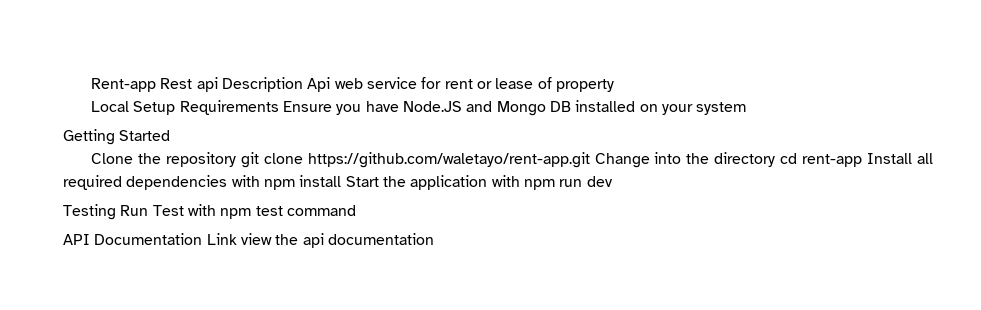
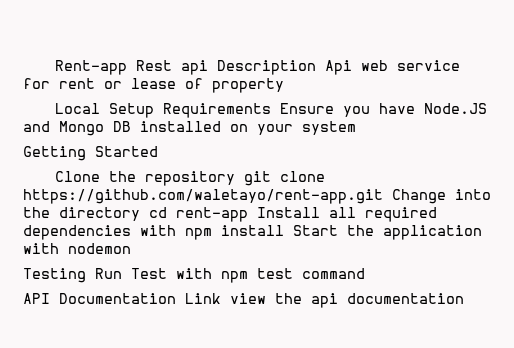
- Clone the repository git clone https://github.com/waletayo/rent-app.git Change into the directory cd rent-app Install all required dependencies with npm install Start the application with npm run dev
+ Clone the repository git clone https://github.com/waletayo/rent-app.git Change into the directory cd rent-app Install all required dependencies with npm install Start the application with nodemon

